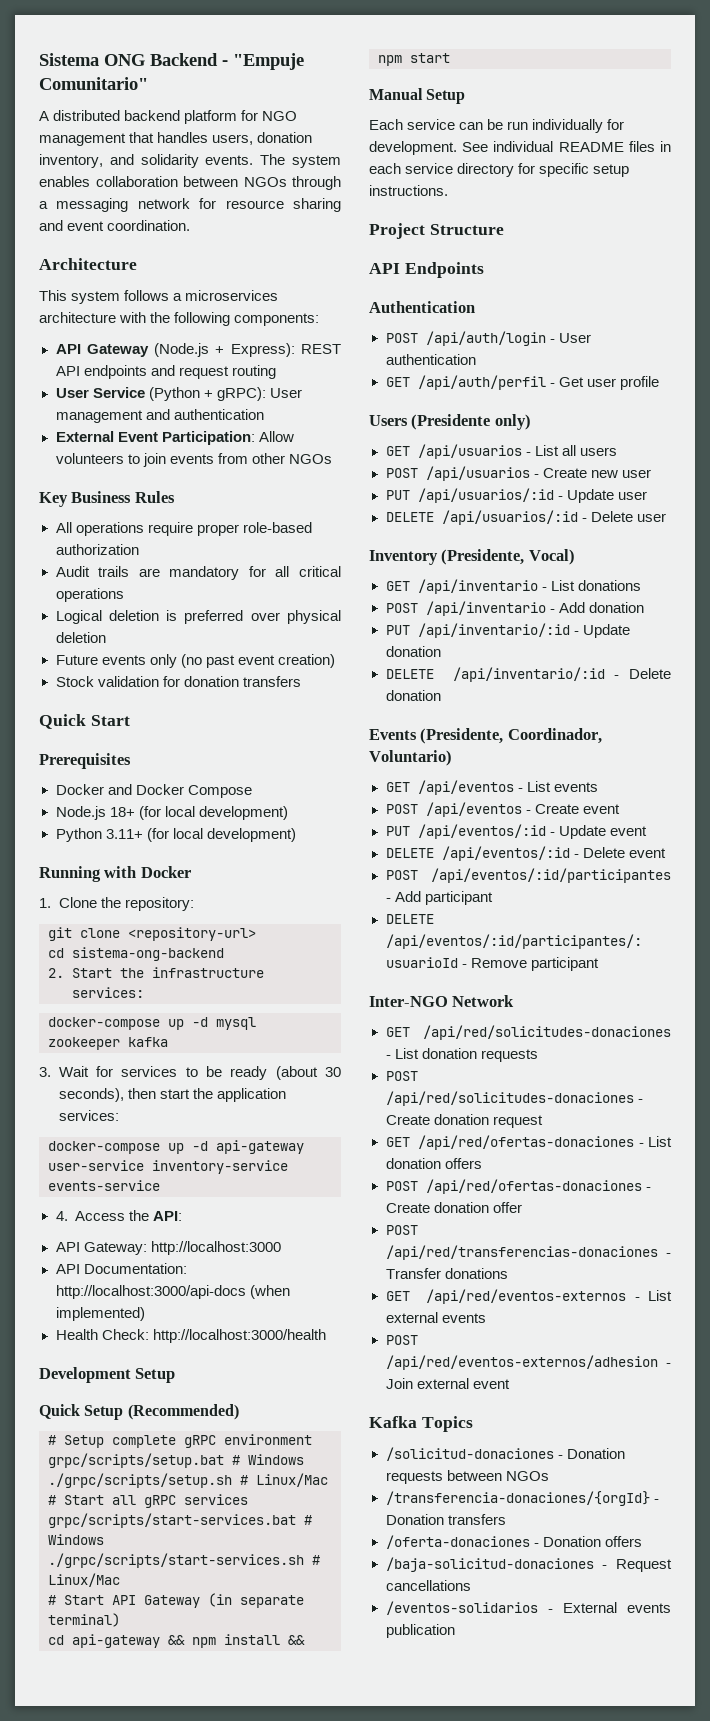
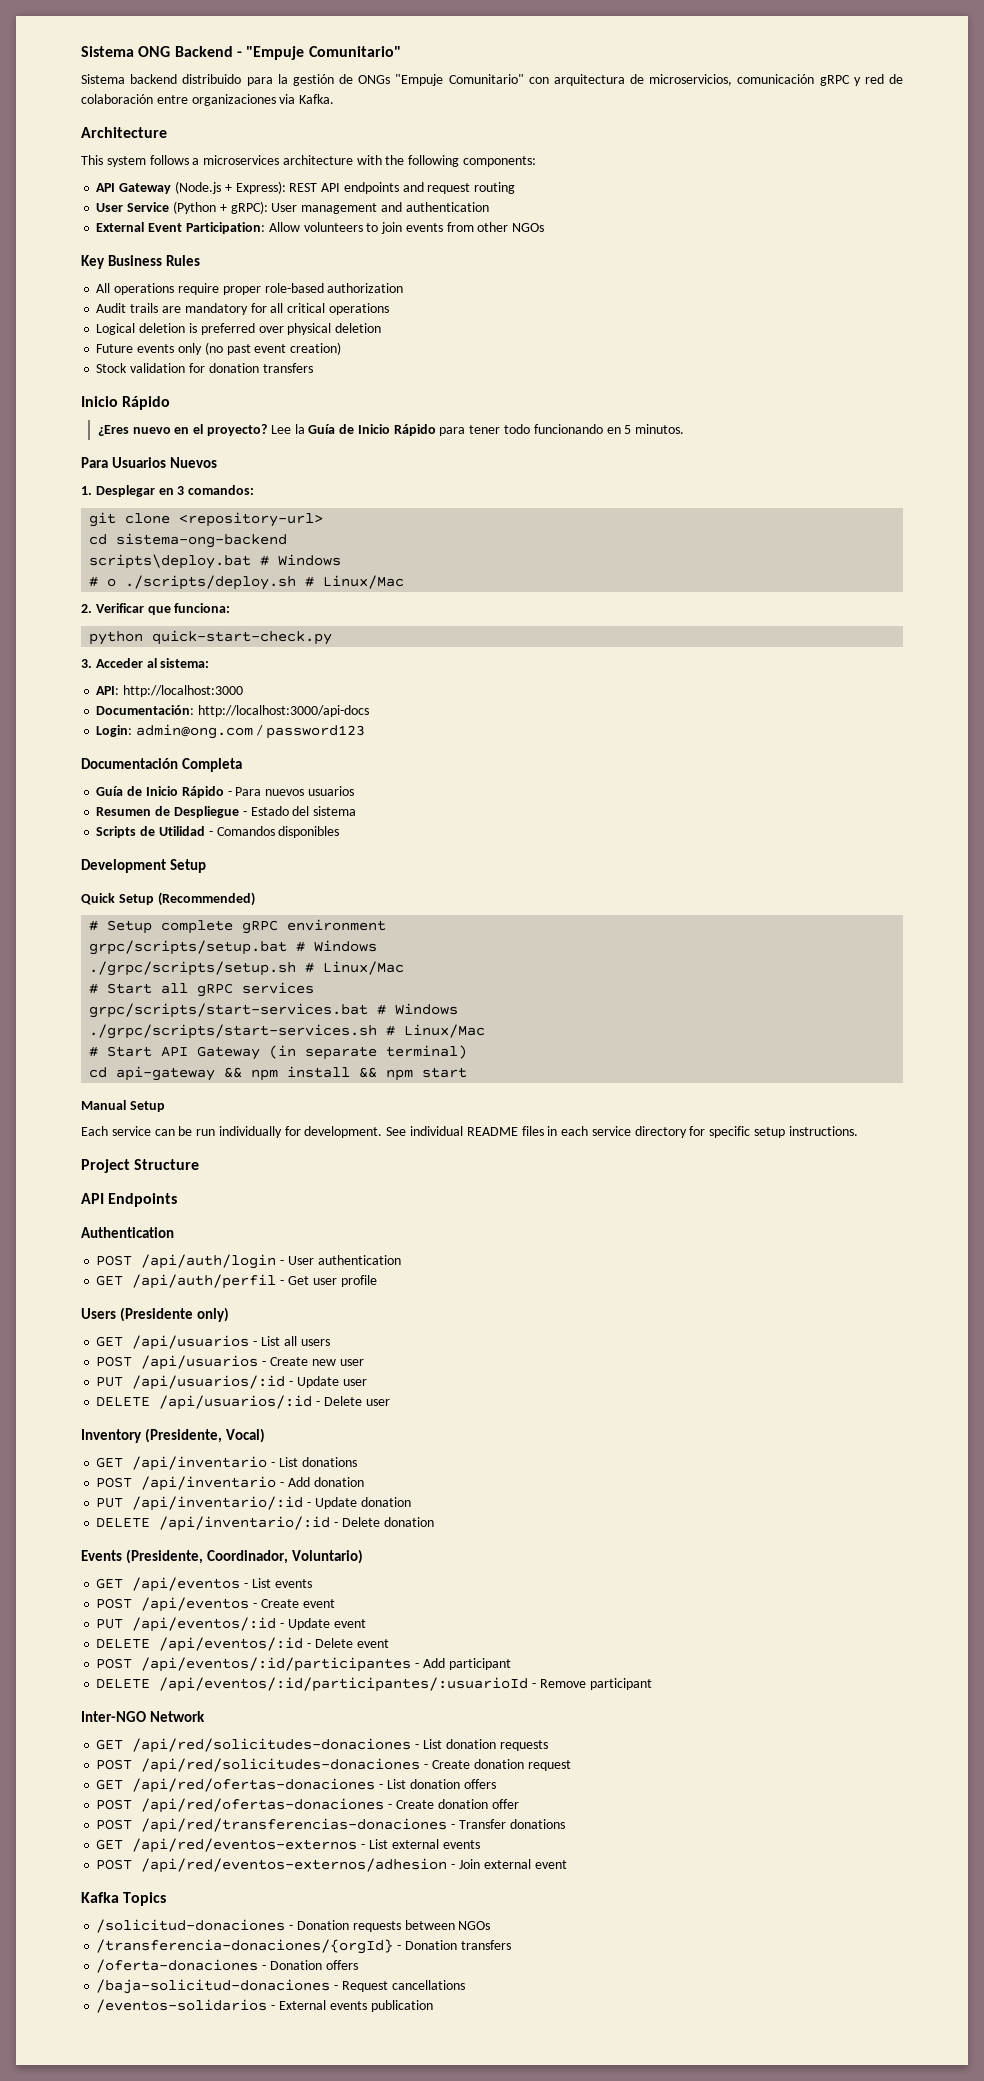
- A distributed backend platform for NGO management that handles users, donation inventory, and solidarity events. The system enables collaboration between NGOs through a messaging network for resource sharing and event coordination.
+ Sistema backend distribuido para la gestión de ONGs "Empuje Comunitario" con arquitectura de microservicios, comunicación gRPC y red de colaboración entre organizaciones via Kafka.
  Stock validation for donation transfers
- Quick Start
- Prerequisites
- Docker and Docker Compose
- Node.js 18+ (for local development)
- Python 3.11+ (for local development)
- Running with Docker
- 1. Clone the repository:
+ Inicio Rápido
+ ¿Eres nuevo en el proyecto? Lee la Guía de Inicio Rápido para tener todo funcionando en 5 minutos.
+ Para Usuarios Nuevos
+ 1. Desplegar en 3 comandos:
- 2. Start the infrastructure services:
- docker-compose up -d mysql zookeeper kafka
- 3. Wait for services to be ready (about 30 seconds), then start the application services:
- docker-compose up -d api-gateway user-service inventory-service events-service
- 4. Access the API:
- API Gateway: http://localhost:3000
+ scripts\deploy.bat # Windows
+ # o ./scripts/deploy.sh # Linux/Mac
+ 2. Verificar que funciona:
+ python quick-start-check.py
+ 3. Acceder al sistema:
+ API: http://localhost:3000
- API Documentation: http://localhost:3000/api-docs (when implemented)
- Health Check: http://localhost:3000/health
+ Documentación: http://localhost:3000/api-docs
+ Login: admin@ong.com / password123
+ Documentación Completa
+ Guía de Inicio Rápido - Para nuevos usuarios
+ Resumen de Despliegue - Estado del sistema
+ Scripts de Utilidad - Comandos disponibles

